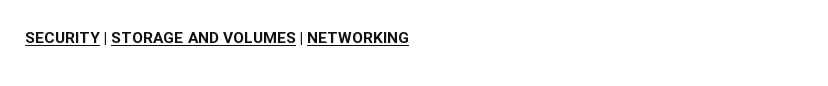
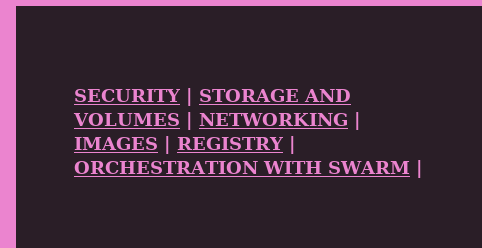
- SECURITY | STORAGE AND VOLUMES | NETWORKING
+ SECURITY | STORAGE AND VOLUMES | NETWORKING | IMAGES | REGISTRY | ORCHESTRATION WITH SWARM |

